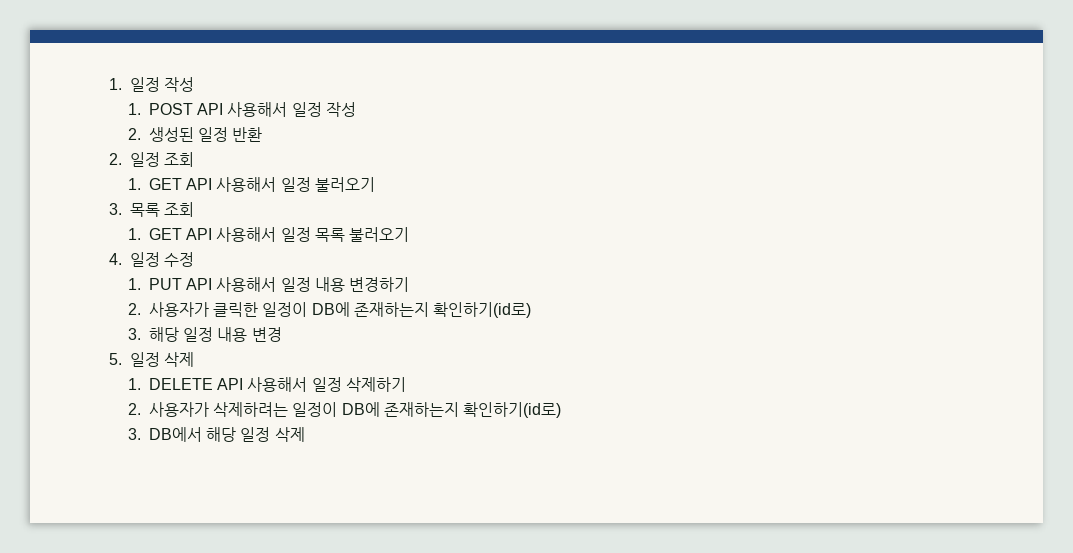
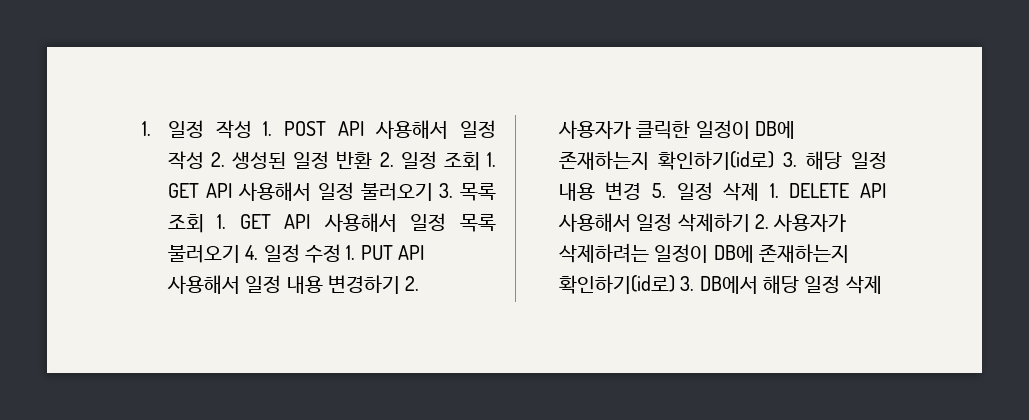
- 1. 일정 작성
- 1. POST API 사용해서 일정 작성
- 2. 생성된 일정 반환
- 2. 일정 조회
- 1. GET API 사용해서 일정 불러오기
- 3. 목록 조회
- 1. GET API 사용해서 일정 목록 불러오기
- 4. 일정 수정
- 1. PUT API 사용해서 일정 내용 변경하기
- 2. 사용자가 클릭한 일정이 DB에 존재하는지 확인하기(id로)
- 3. 해당 일정 내용 변경
- 5. 일정 삭제
- 1. DELETE API 사용해서 일정 삭제하기
- 2. 사용자가 삭제하려는 일정이 DB에 존재하는지 확인하기(id로)
- 3. DB에서 해당 일정 삭제
+ 1. 일정 작성 1. POST API 사용해서 일정 작성 2. 생성된 일정 반환 2. 일정 조회 1. GET API 사용해서 일정 불러오기 3. 목록 조회 1. GET API 사용해서 일정 목록 불러오기 4. 일정 수정 1. PUT API 사용해서 일정 내용 변경하기 2. 사용자가 클릭한 일정이 DB에 존재하는지 확인하기(id로) 3. 해당 일정 내용 변경 5. 일정 삭제 1. DELETE API 사용해서 일정 삭제하기 2. 사용자가 삭제하려는 일정이 DB에 존재하는지 확인하기(id로) 3. DB에서 해당 일정 삭제

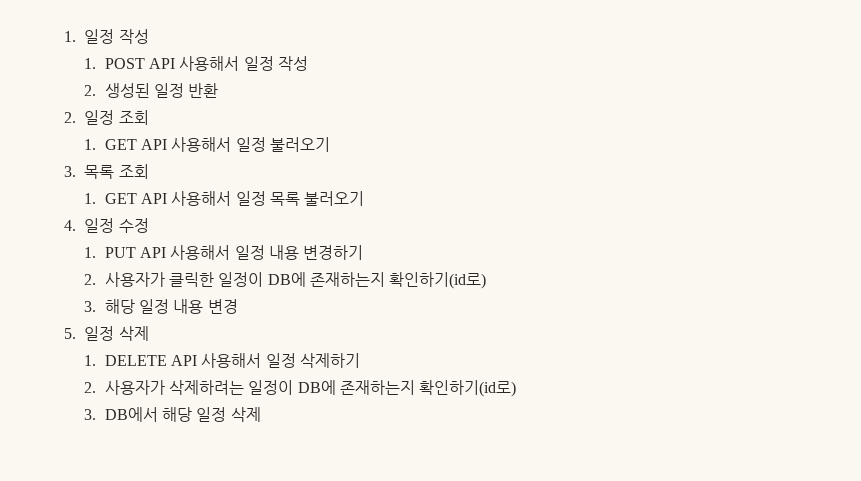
- 1. 일정 작성 1. POST API 사용해서 일정 작성 2. 생성된 일정 반환 2. 일정 조회 1. GET API 사용해서 일정 불러오기 3. 목록 조회 1. GET API 사용해서 일정 목록 불러오기 4. 일정 수정 1. PUT API 사용해서 일정 내용 변경하기 2. 사용자가 클릭한 일정이 DB에 존재하는지 확인하기(id로) 3. 해당 일정 내용 변경 5. 일정 삭제 1. DELETE API 사용해서 일정 삭제하기 2. 사용자가 삭제하려는 일정이 DB에 존재하는지 확인하기(id로) 3. DB에서 해당 일정 삭제
+ 1. 일정 작성
+ 1. POST API 사용해서 일정 작성
+ 2. 생성된 일정 반환
+ 2. 일정 조회
+ 1. GET API 사용해서 일정 불러오기
+ 3. 목록 조회
+ 1. GET API 사용해서 일정 목록 불러오기
+ 4. 일정 수정
+ 1. PUT API 사용해서 일정 내용 변경하기
+ 2. 사용자가 클릭한 일정이 DB에 존재하는지 확인하기(id로)
+ 3. 해당 일정 내용 변경
+ 5. 일정 삭제
+ 1. DELETE API 사용해서 일정 삭제하기
+ 2. 사용자가 삭제하려는 일정이 DB에 존재하는지 확인하기(id로)
+ 3. DB에서 해당 일정 삭제

